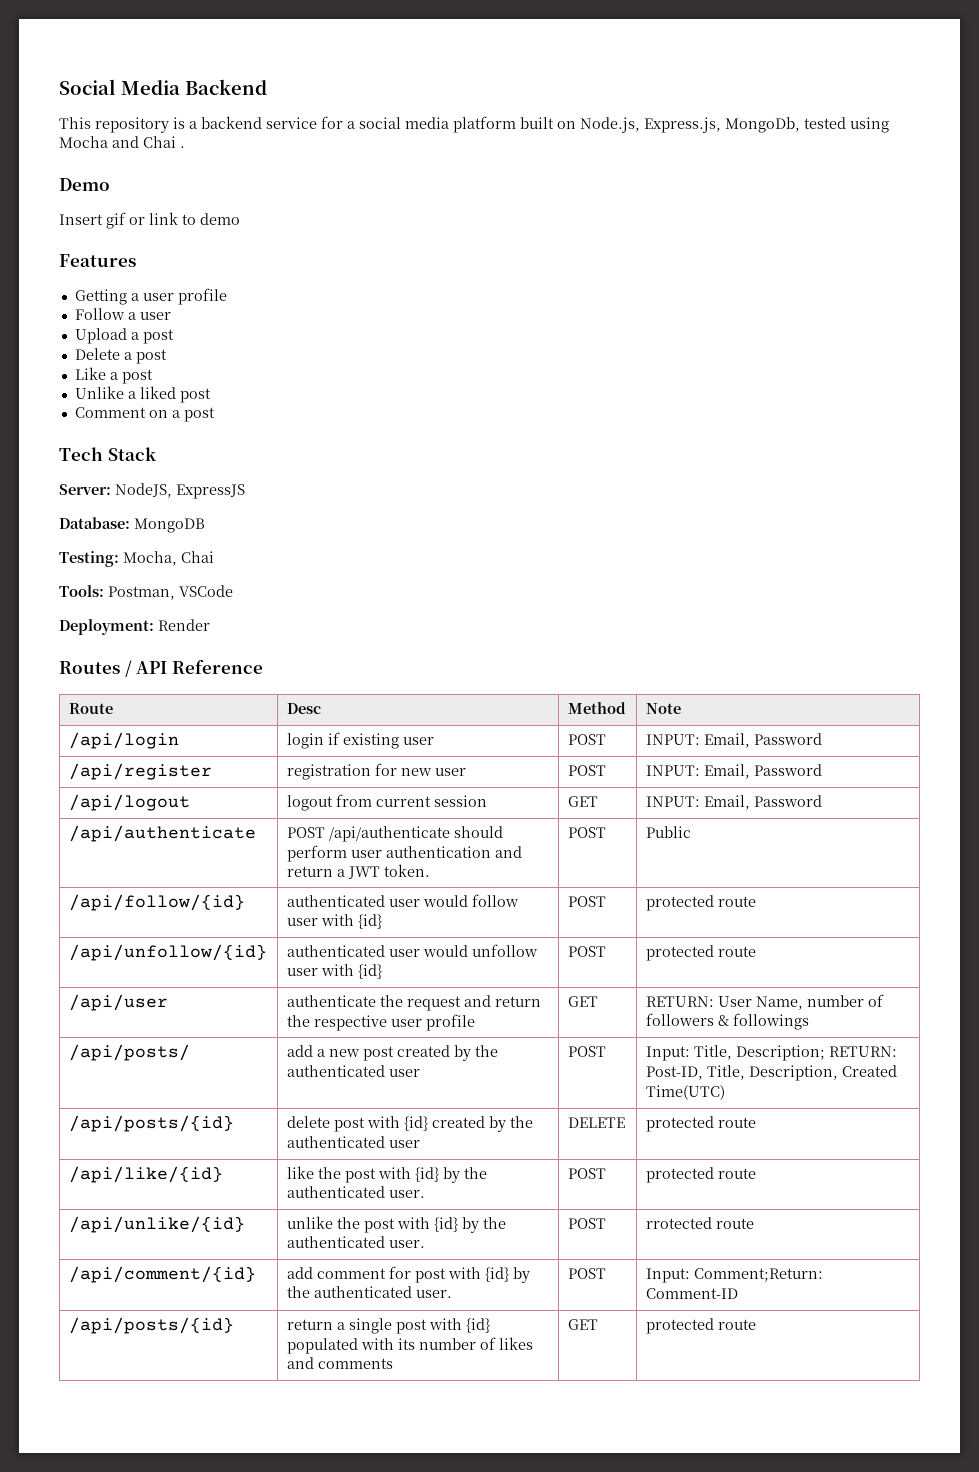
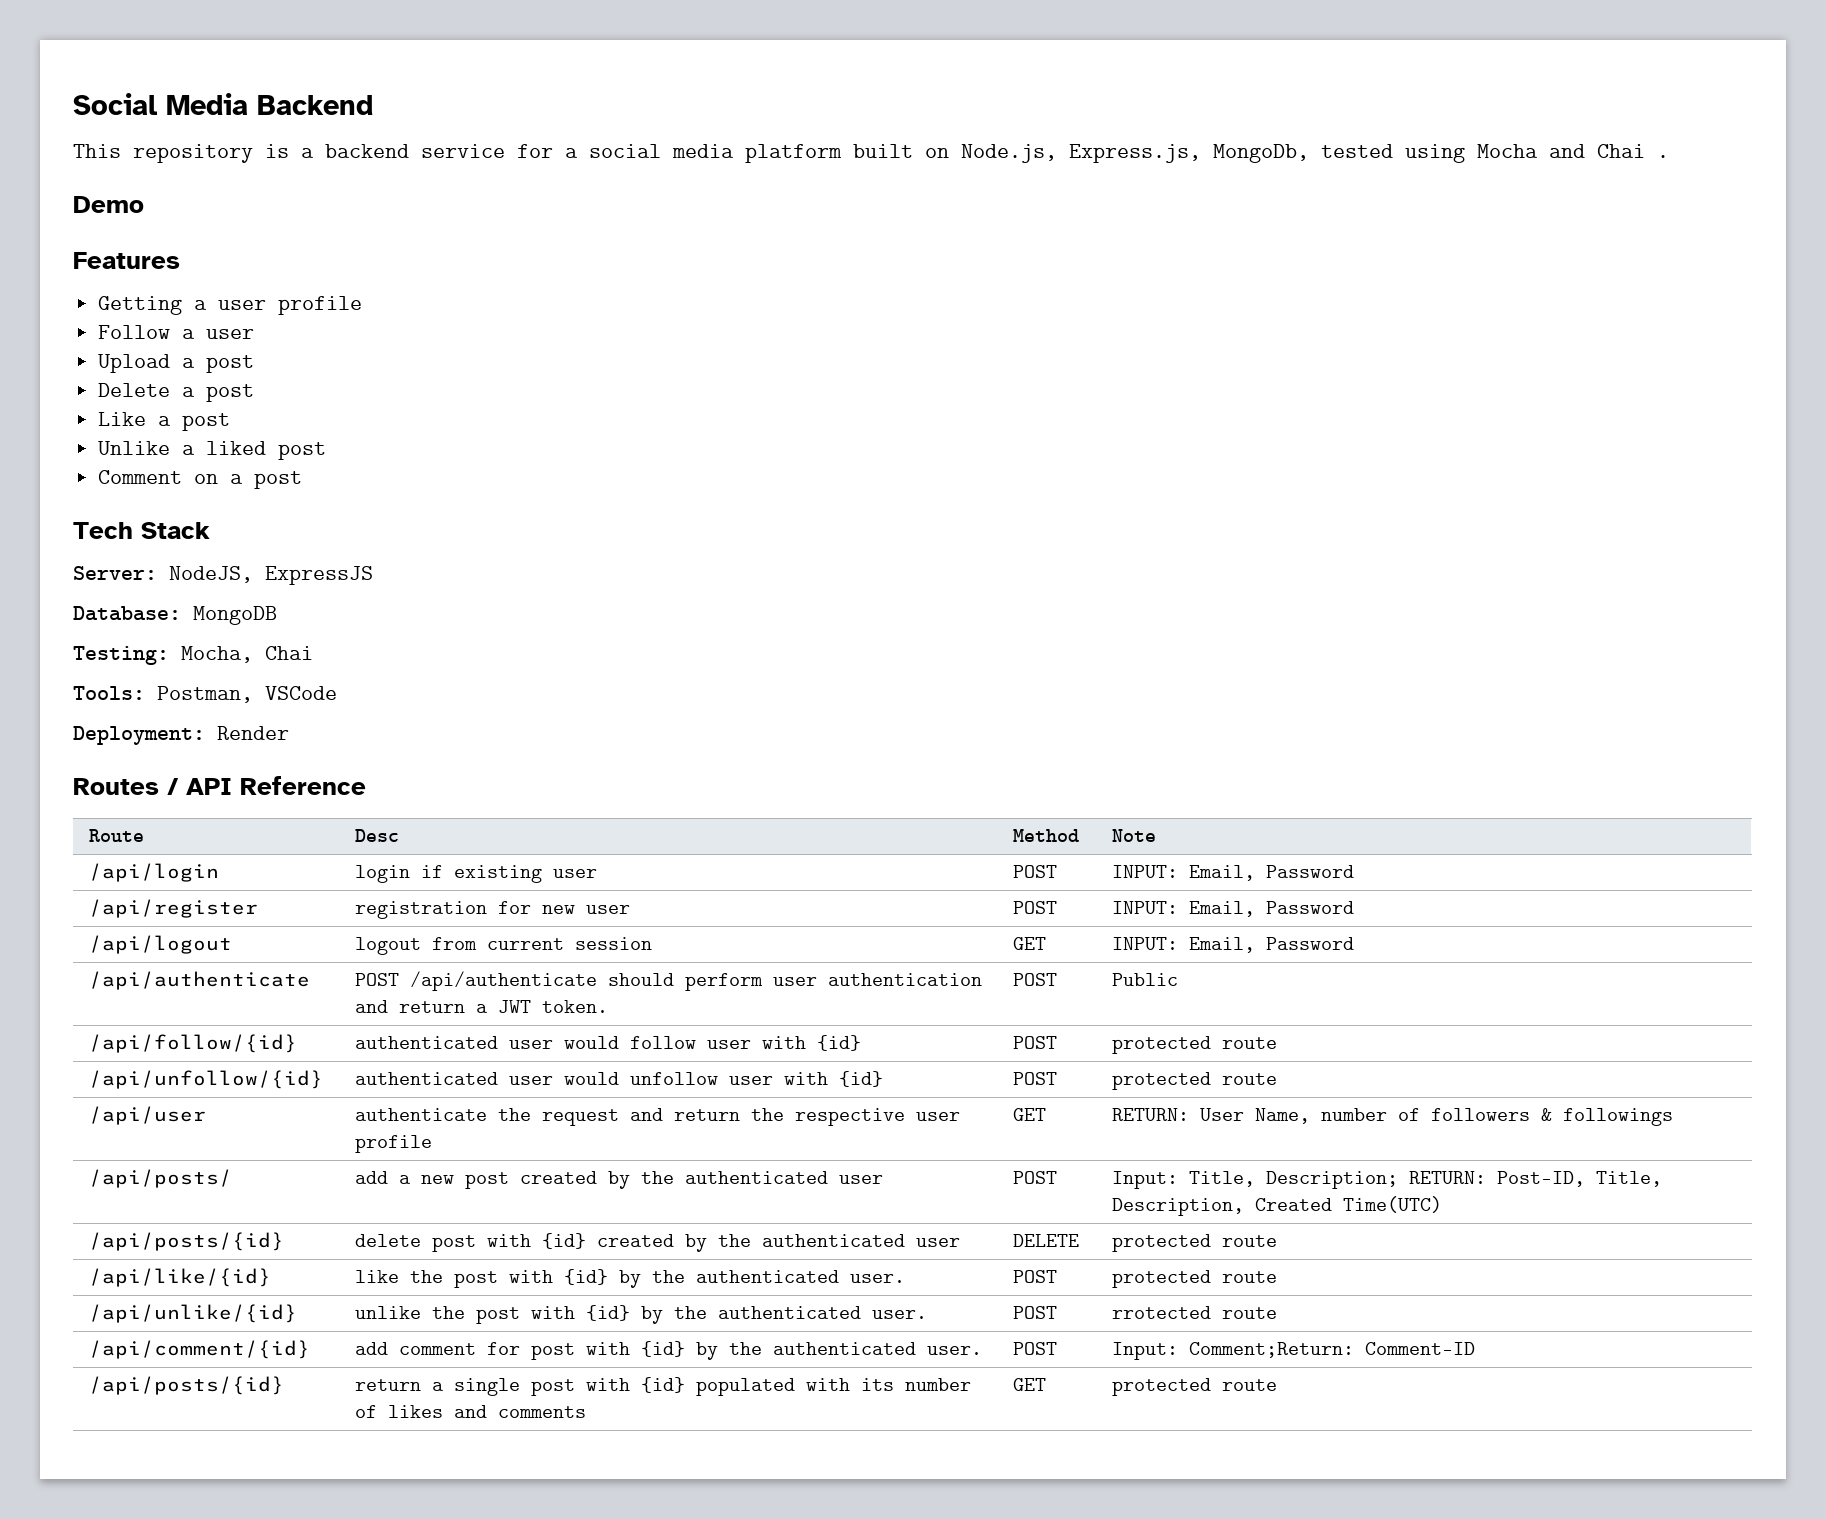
- Insert gif or link to demo

